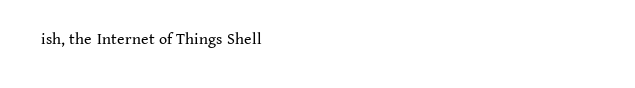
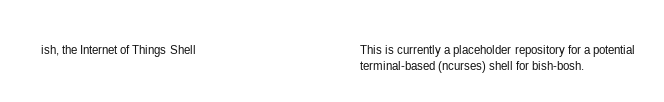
+ This is currently a placeholder repository for a potential terminal-based (ncurses) shell for bish-bosh.

